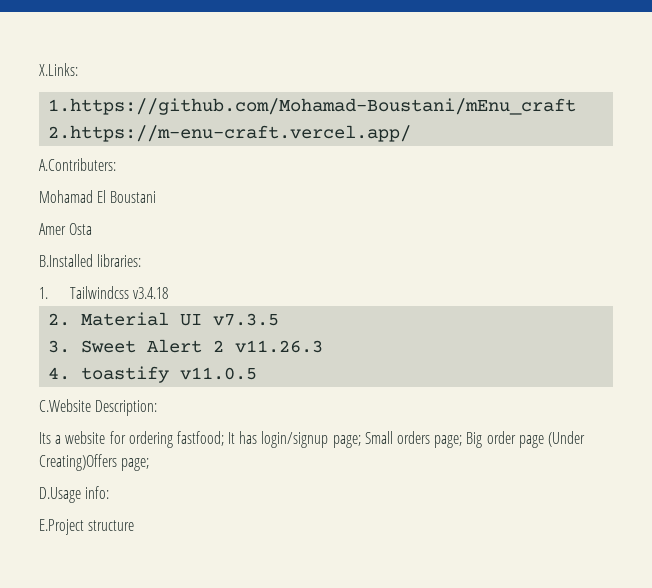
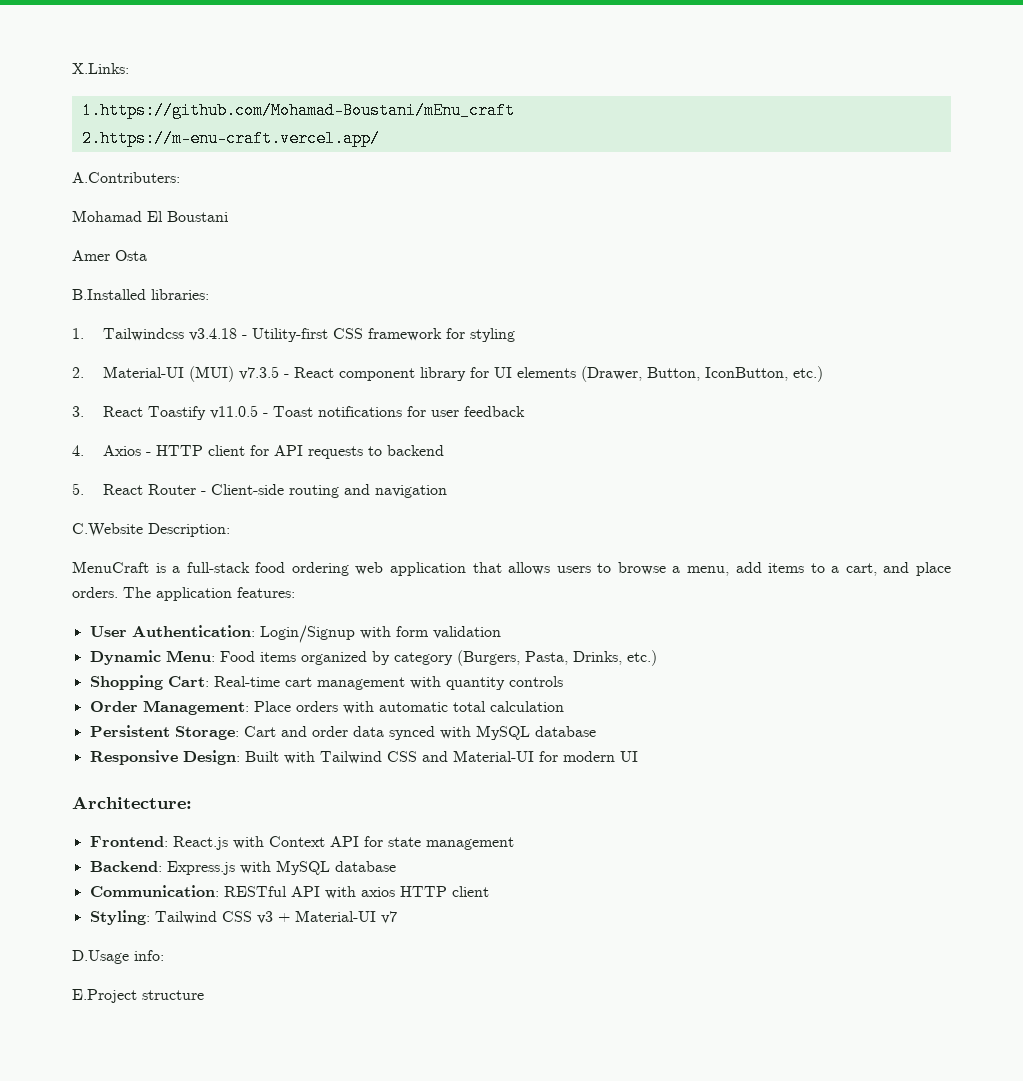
- 1. Tailwindcss v3.4.18
- 2. Material UI v7.3.5
- 3. Sweet Alert 2 v11.26.3
- 4. toastify v11.0.5
+ 1. Tailwindcss v3.4.18 - Utility-first CSS framework for styling
+ 2. Material-UI (MUI) v7.3.5 - React component library for UI elements (Drawer, Button, IconButton, etc.)
+ 3. React Toastify v11.0.5 - Toast notifications for user feedback
+ 4. Axios - HTTP client for API requests to backend
+ 5. React Router - Client-side routing and navigation
  C.Website Description:
- Its a website for ordering fastfood; It has login/signup page; Small orders page; Big order page (Under Creating)Offers page;
+ MenuCraft is a full-stack food ordering web application that allows users to browse a menu, add items to a cart, and place orders. The application features:
+ User Authentication: Login/Signup with form validation
+ Dynamic Menu: Food items organized by category (Burgers, Pasta, Drinks, etc.)
+ Shopping Cart: Real-time cart management with quantity controls
+ Order Management: Place orders with automatic total calculation
+ Persistent Storage: Cart and order data synced with MySQL database
+ Responsive Design: Built with Tailwind CSS and Material-UI for modern UI
+ Architecture:
+ Frontend: React.js with Context API for state management
+ Backend: Express.js with MySQL database
+ Communication: RESTful API with axios HTTP client
+ Styling: Tailwind CSS v3 + Material-UI v7

